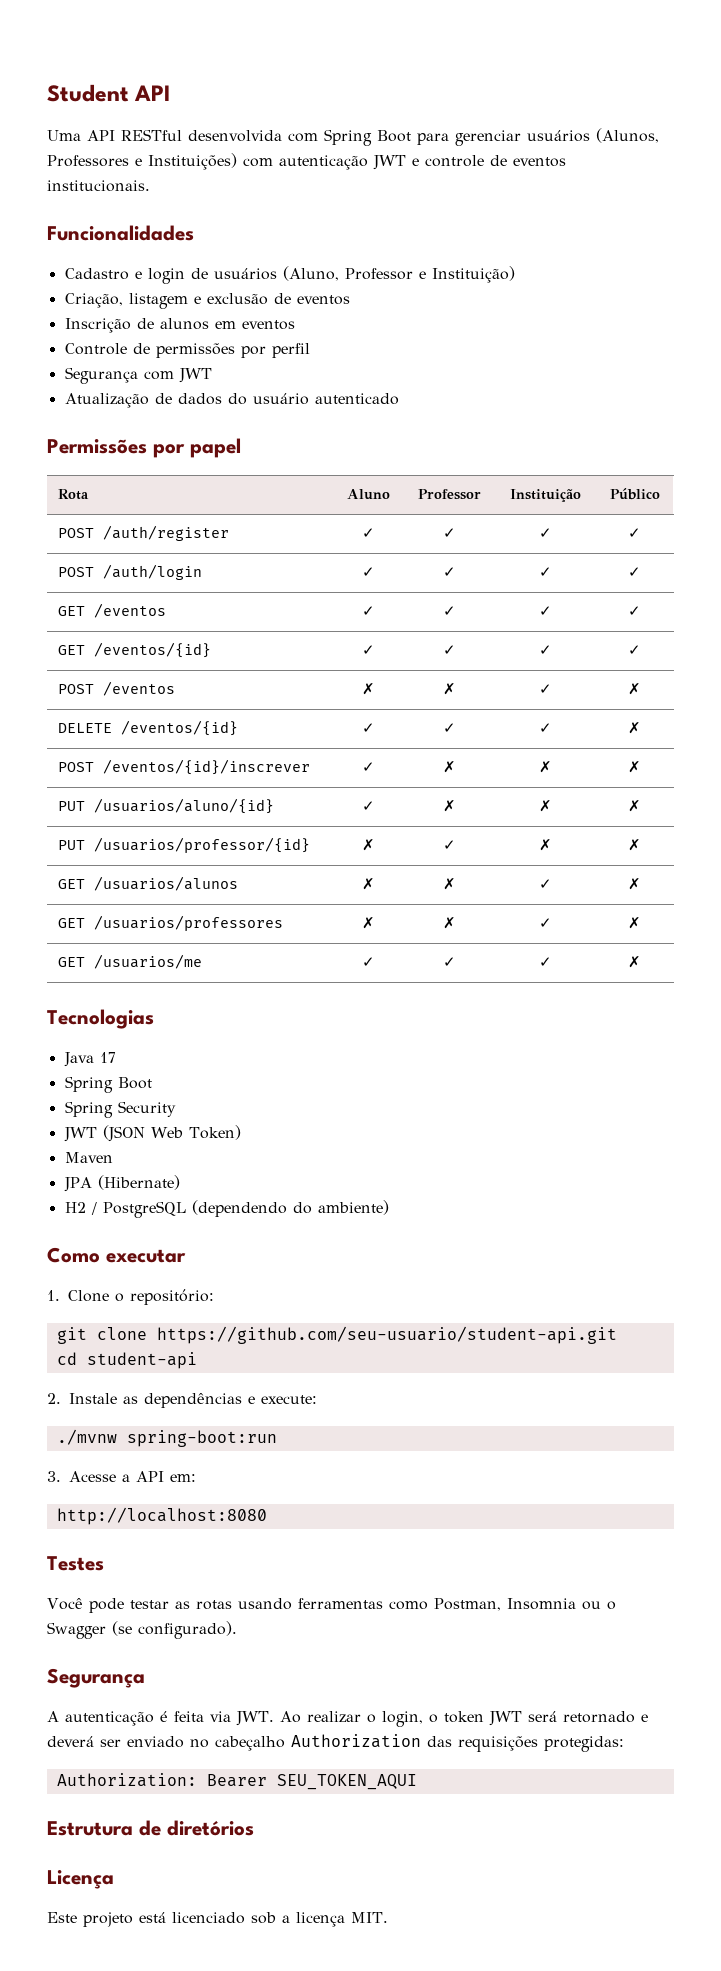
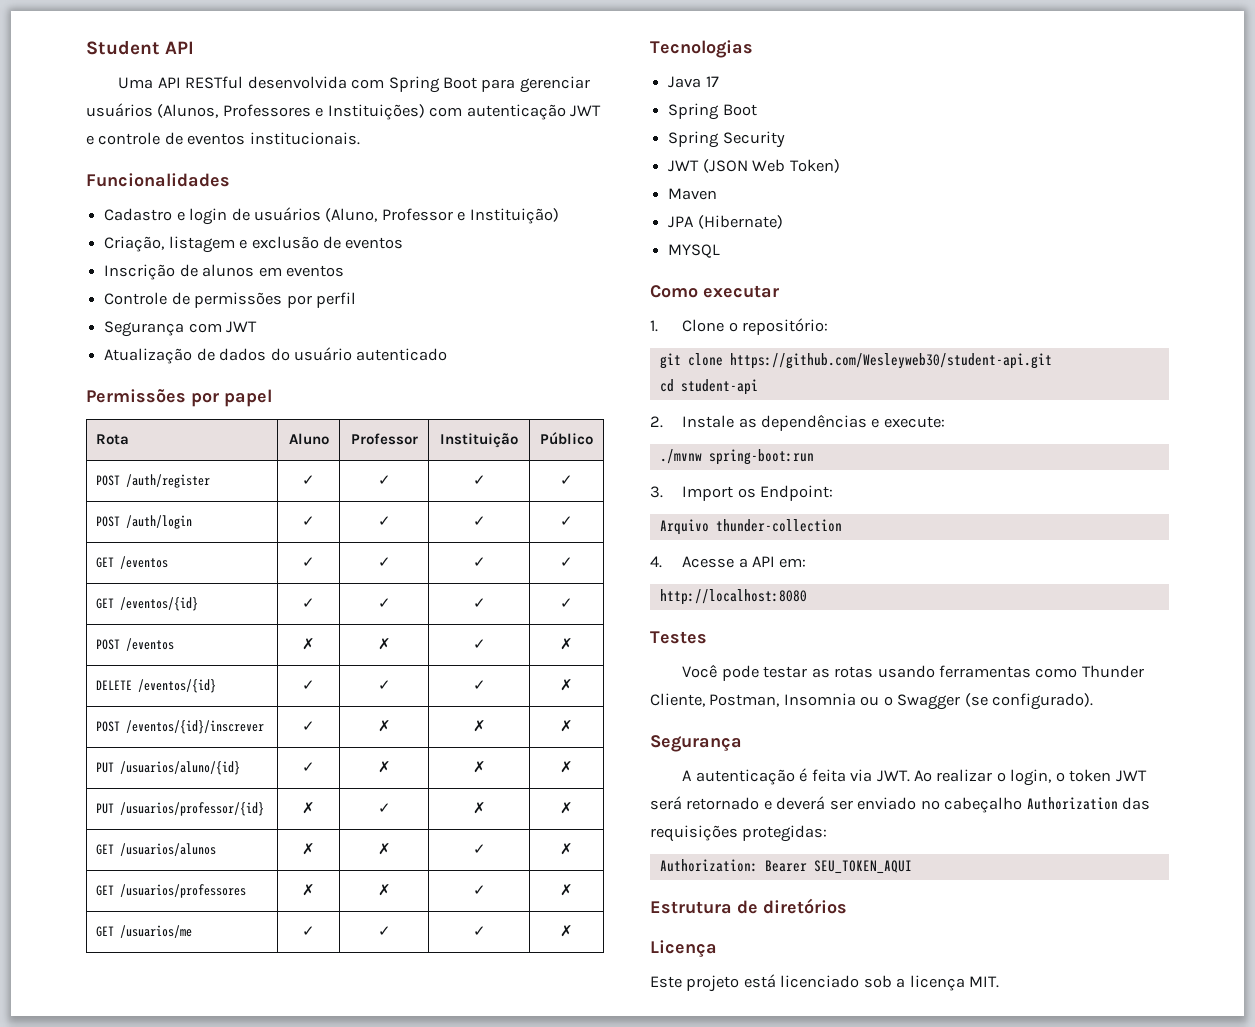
- H2 / PostgreSQL (dependendo do ambiente)
+ MYSQL
- git clone https://github.com/seu-usuario/student-api.git
+ git clone https://github.com/Wesleyweb30/student-api.git
- 3. Acesse a API em:
+ 3. Import os Endpoint:
+ Arquivo thunder-collection
+ 4. Acesse a API em:
- Você pode testar as rotas usando ferramentas como Postman, Insomnia ou o Swagger (se configurado).
+ Você pode testar as rotas usando ferramentas como Thunder Cliente, Postman, Insomnia ou o Swagger (se configurado).

